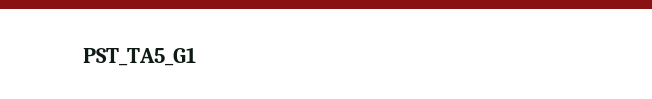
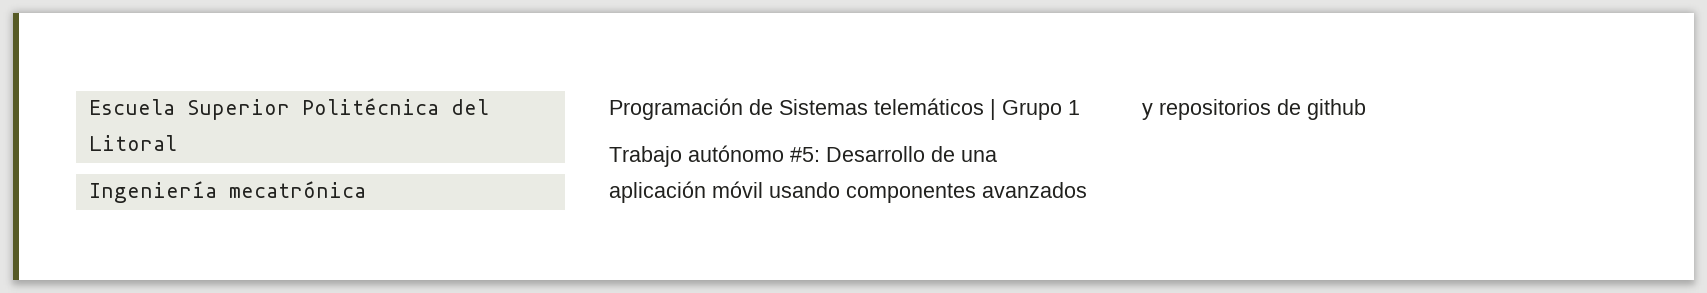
- PST_TA5_G1
+ Escuela Superior Politécnica del Litoral
+ Ingeniería mecatrónica
+ Programación de Sistemas telemáticos | Grupo 1
+ Trabajo autónomo #5: Desarrollo de una aplicación móvil usando componentes avanzados y repositorios de github

